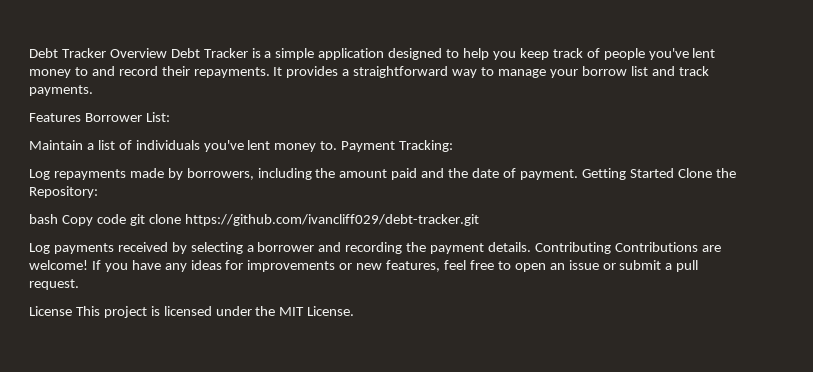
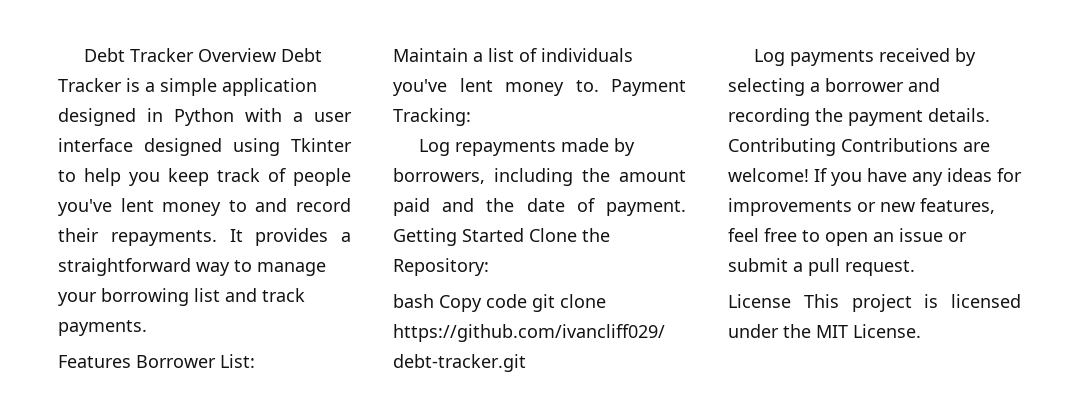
- Debt Tracker Overview Debt Tracker is a simple application designed to help you keep track of people you've lent money to and record their repayments.
+ Debt Tracker Overview Debt Tracker is a simple application designed in Python with a user interface designed using Tkinter to help you keep track of people you've lent money to and record their repayments.
- It provides a straightforward way to manage your borrow list and track payments.
+ It provides a straightforward way to manage your borrowing list and track payments.

